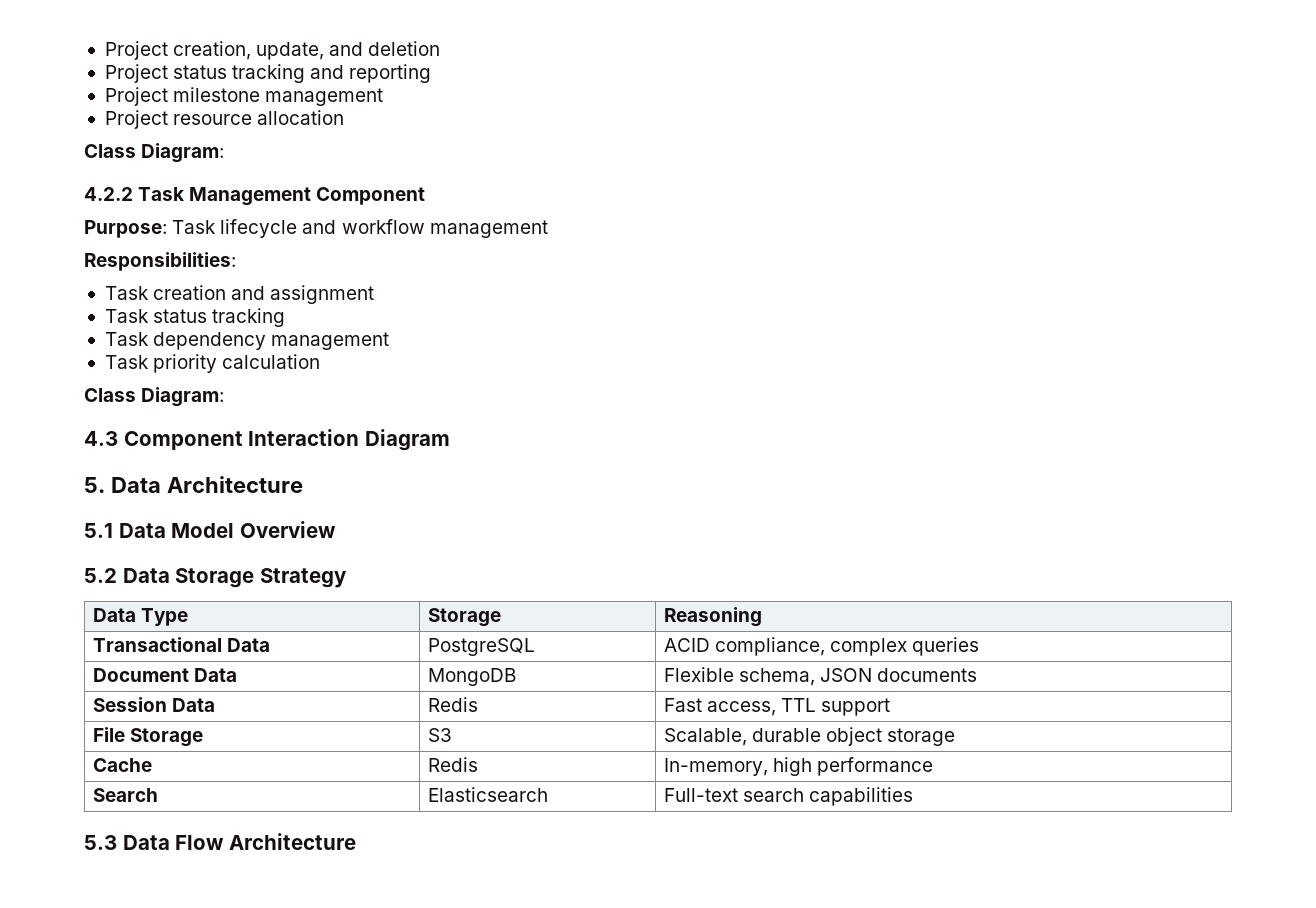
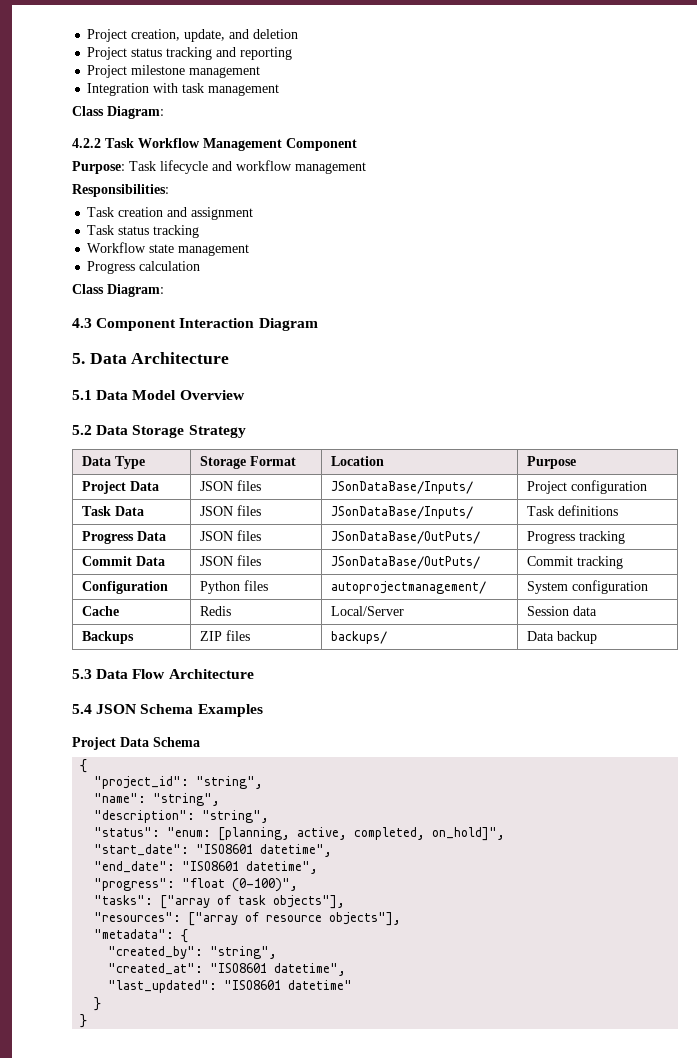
- Project resource allocation
+ Integration with task management
- 4.2.2 Task Management Component
+ 4.2.2 Task Workflow Management Component
- Task dependency management
- Task priority calculation
+ Workflow state management
+ Progress calculation
- Data Type | Storage | Reasoning
- Transactional Data | PostgreSQL | ACID compliance, complex queries
- Document Data | MongoDB | Flexible schema, JSON documents
- Session Data | Redis | Fast access, TTL support
- File Storage | S3 | Scalable, durable object storage
- Cache | Redis | In-memory, high performance
- Search | Elasticsearch | Full-text search capabilities
+ Data Type | Storage Format | Location | Purpose
+ Project Data | JSON files | JSonDataBase/Inputs/ | Project configuration
+ Task Data | JSON files | JSonDataBase/Inputs/ | Task definitions
+ Progress Data | JSON files | JSonDataBase/OutPuts/ | Progress tracking
+ Commit Data | JSON files | JSonDataBase/OutPuts/ | Commit tracking
+ Configuration | Python files | autoprojectmanagement/ | System configuration
+ Cache | Redis | Local/Server | Session data
+ Backups | ZIP files | backups/ | Data backup
  5.3 Data Flow Architecture
+ 5.4 JSON Schema Examples
+ Project Data Schema
+ {
+ "project_id": "string",
+ "name": "string",
+ "description": "string",
+ "status": "enum: [planning, active, completed, on_hold]",
+ "start_date": "ISO8601 datetime",
+ "end_date": "ISO8601 datetime",
+ "progress": "float (0-100)",
+ "tasks": ["array of task objects"],
+ "resources": ["array of resource objects"],
+ "metadata": {
+ "created_by": "string",
+ "created_at": "ISO8601 datetime",
+ "last_updated": "ISO8601 datetime"
+ }
+ }

